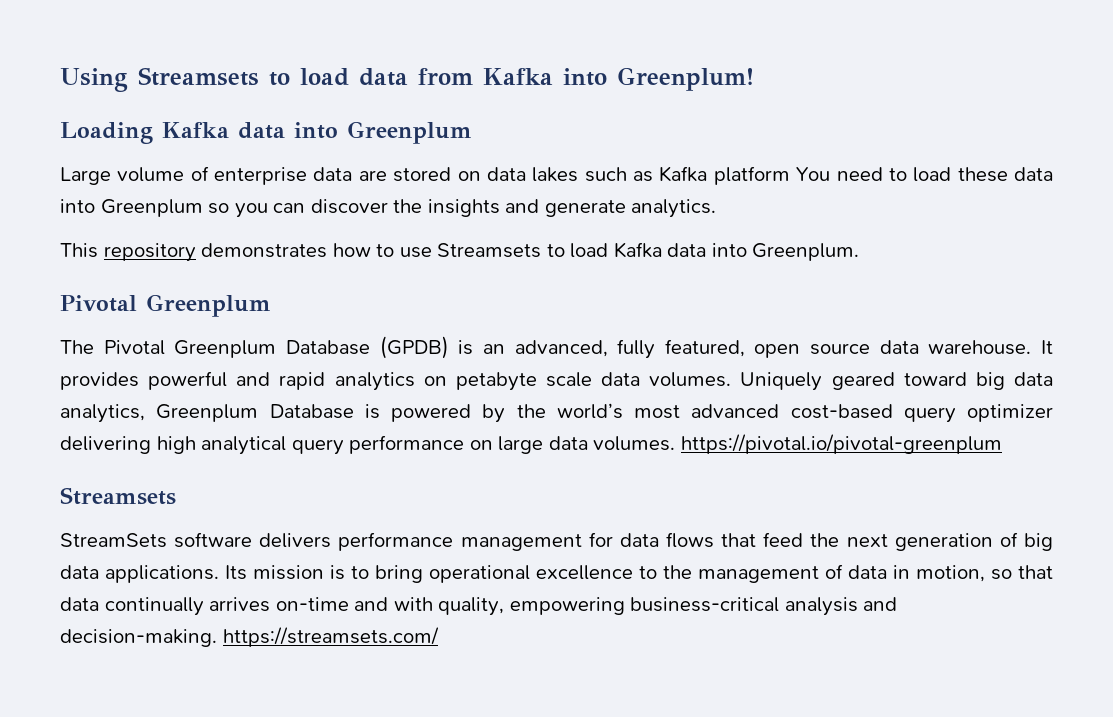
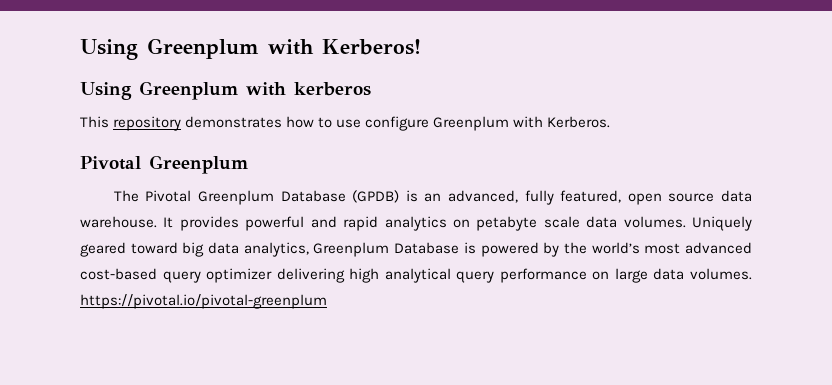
- Using Streamsets to load data from Kafka into Greenplum!
- Loading Kafka data into Greenplum
- Large volume of enterprise data are stored on data lakes such as Kafka platform You need to load these data into Greenplum so you can discover the insights and generate analytics.
+ Using Greenplum with Kerberos!
+ Using Greenplum with kerberos
- This repository demonstrates how to use Streamsets to load Kafka data into Greenplum.
+ This repository demonstrates how to use configure Greenplum with Kerberos.
  Uniquely geared toward big data analytics, Greenplum Database is powered by the world’s most advanced cost-based query optimizer delivering high analytical query performance on large data volumes. https://pivotal.io/pivotal-greenplum
- Streamsets
- StreamSets software delivers performance management for data flows that feed the next generation of big data applications. Its mission is to bring operational excellence to the management of data in motion, so that data continually arrives on-time and with quality, empowering business-critical analysis and decision-making. https://streamsets.com/

